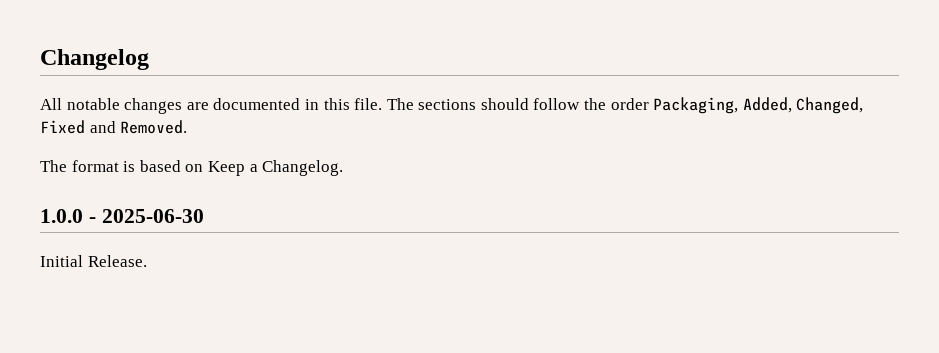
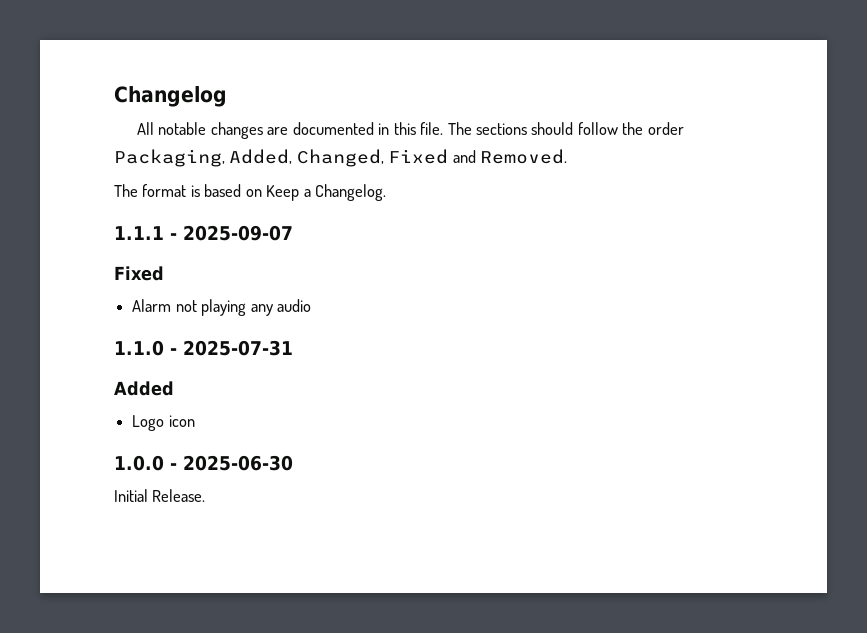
+ 1.1.1 - 2025-09-07
+ Fixed
+ Alarm not playing any audio
+ 1.1.0 - 2025-07-31
+ Added
+ Logo icon

